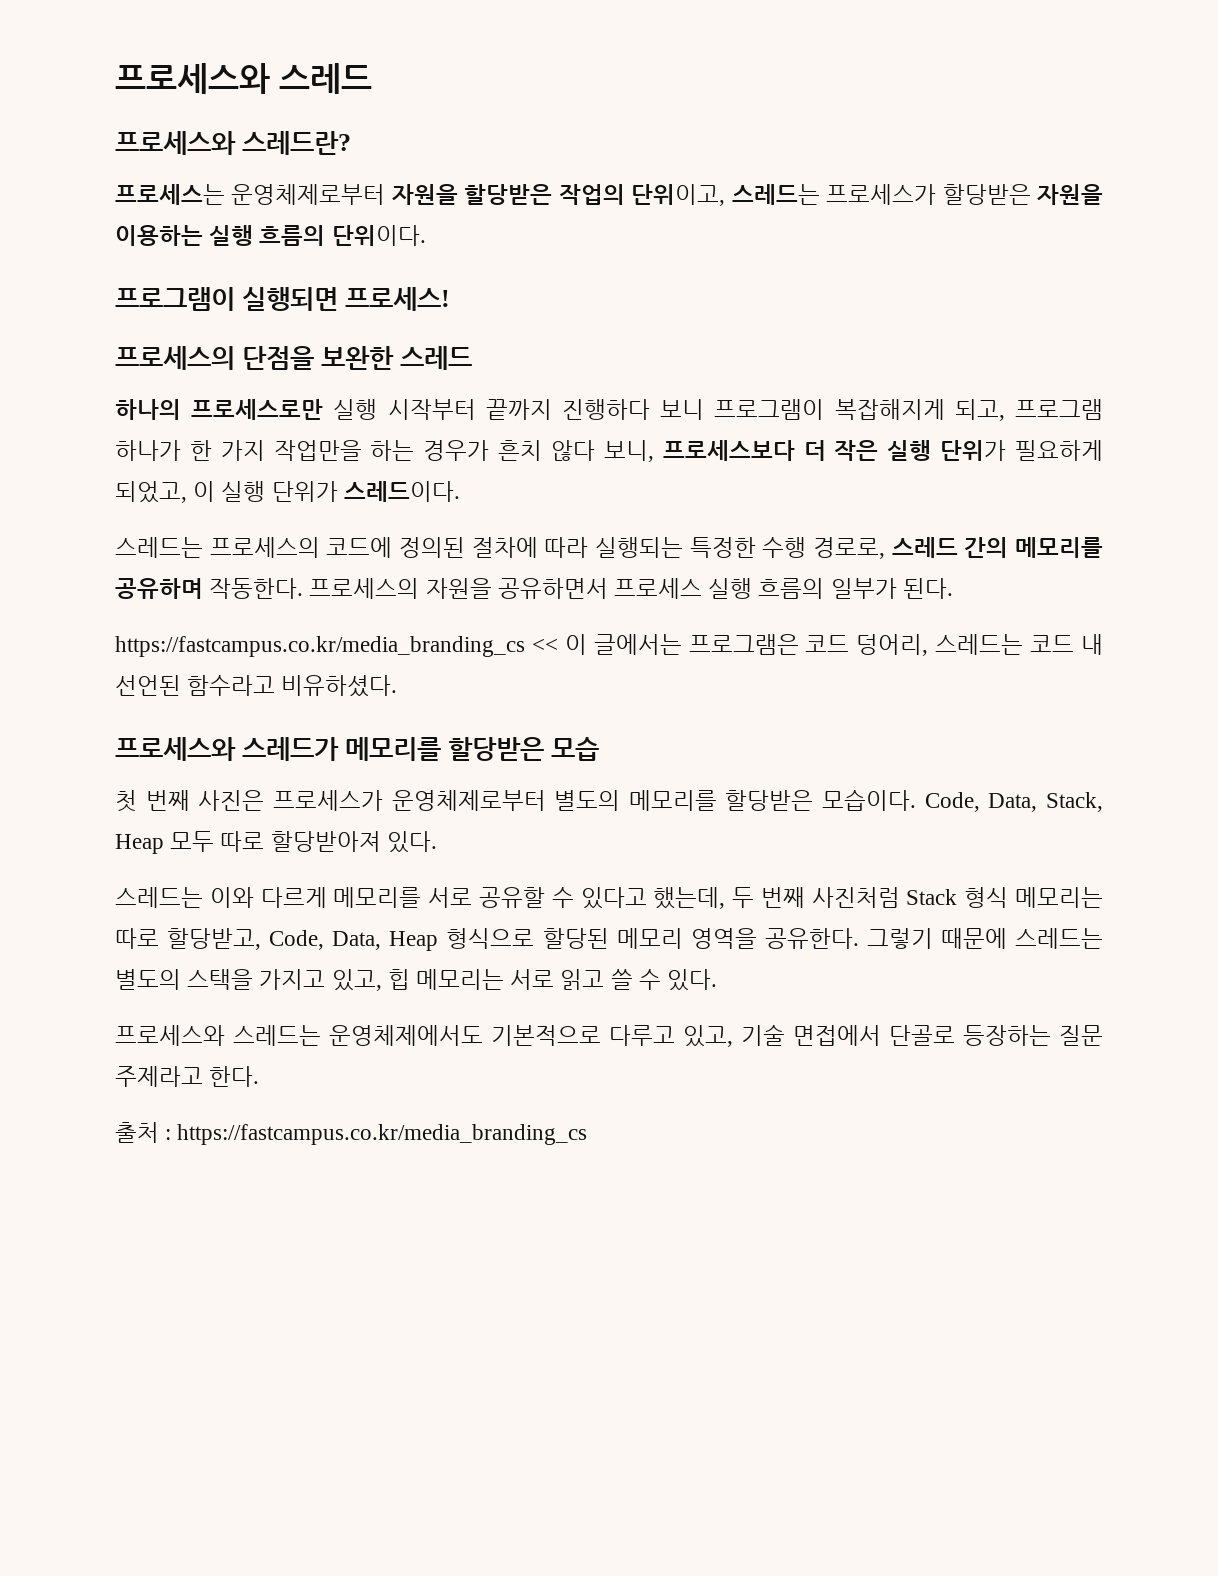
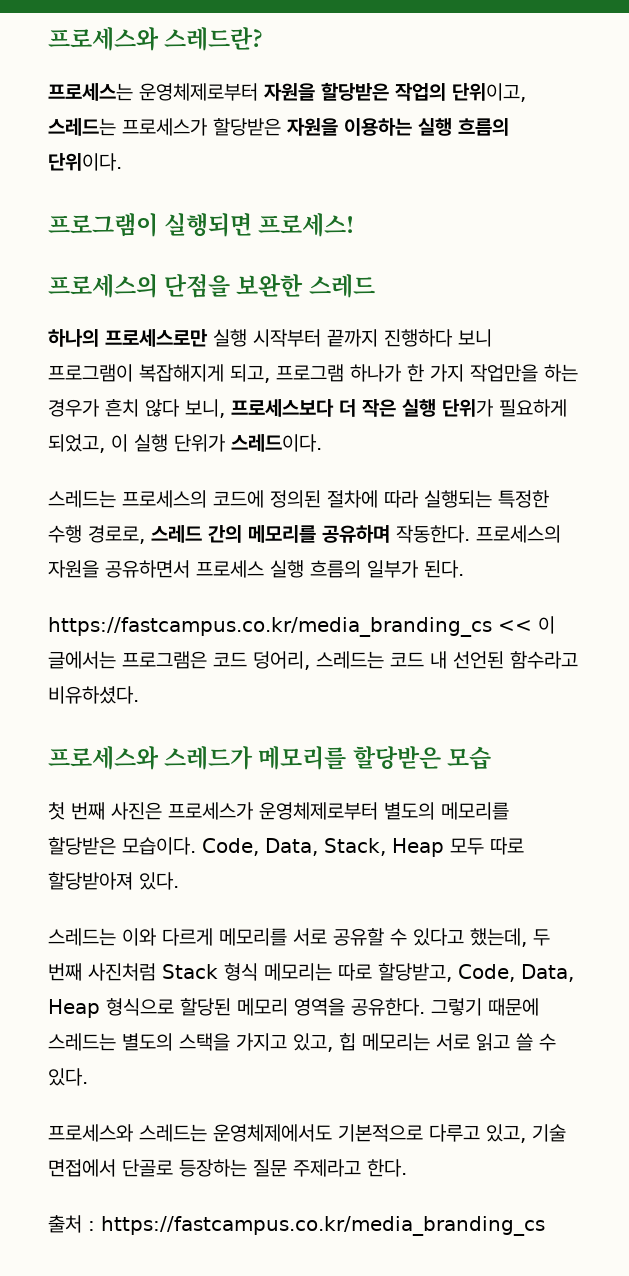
- 프로세스와 스레드

